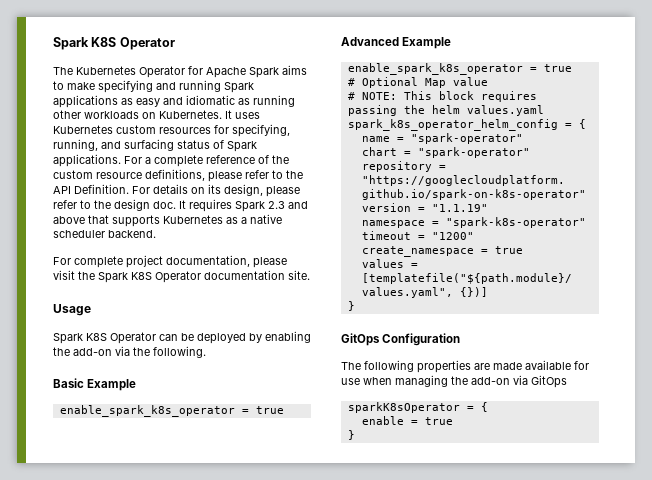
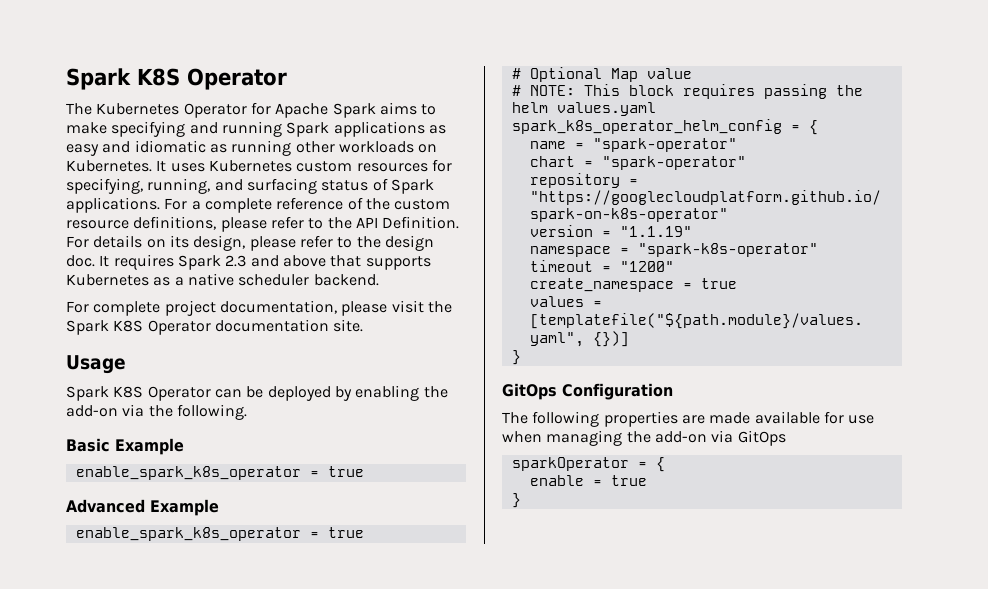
- sparkK8sOperator = {
+ sparkOperator = {

